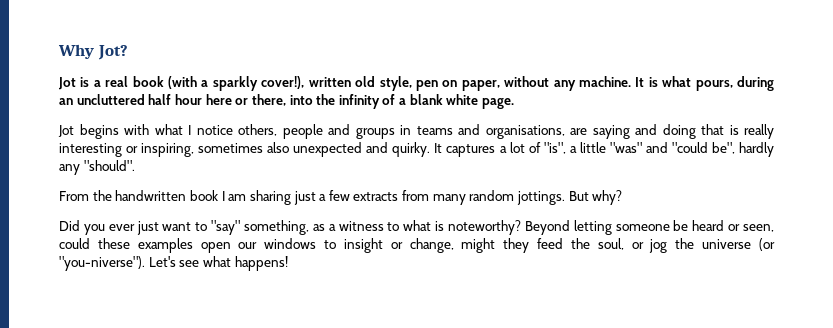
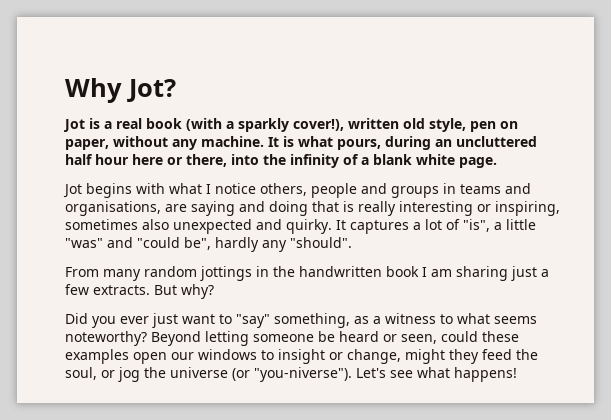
- From the handwritten book I am sharing just a few extracts from many random jottings.
+ From many random jottings in the handwritten book I am sharing just a few extracts.
- Did you ever just want to "say" something, as a witness to what is noteworthy?
+ Did you ever just want to "say" something, as a witness to what seems noteworthy?

